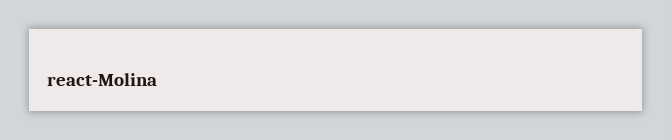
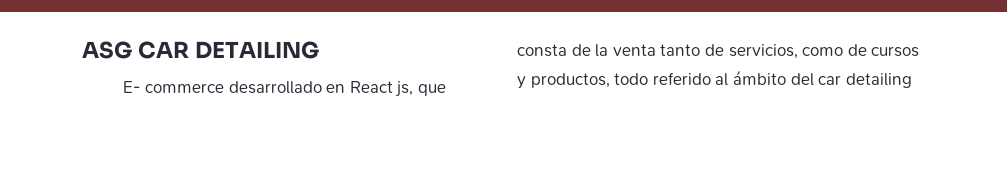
- react-Molina
+ ASG CAR DETAILING
+ E- commerce desarrollado en React js, que consta de la venta tanto de servicios, como de cursos y productos, todo referido al ámbito del car detailing

